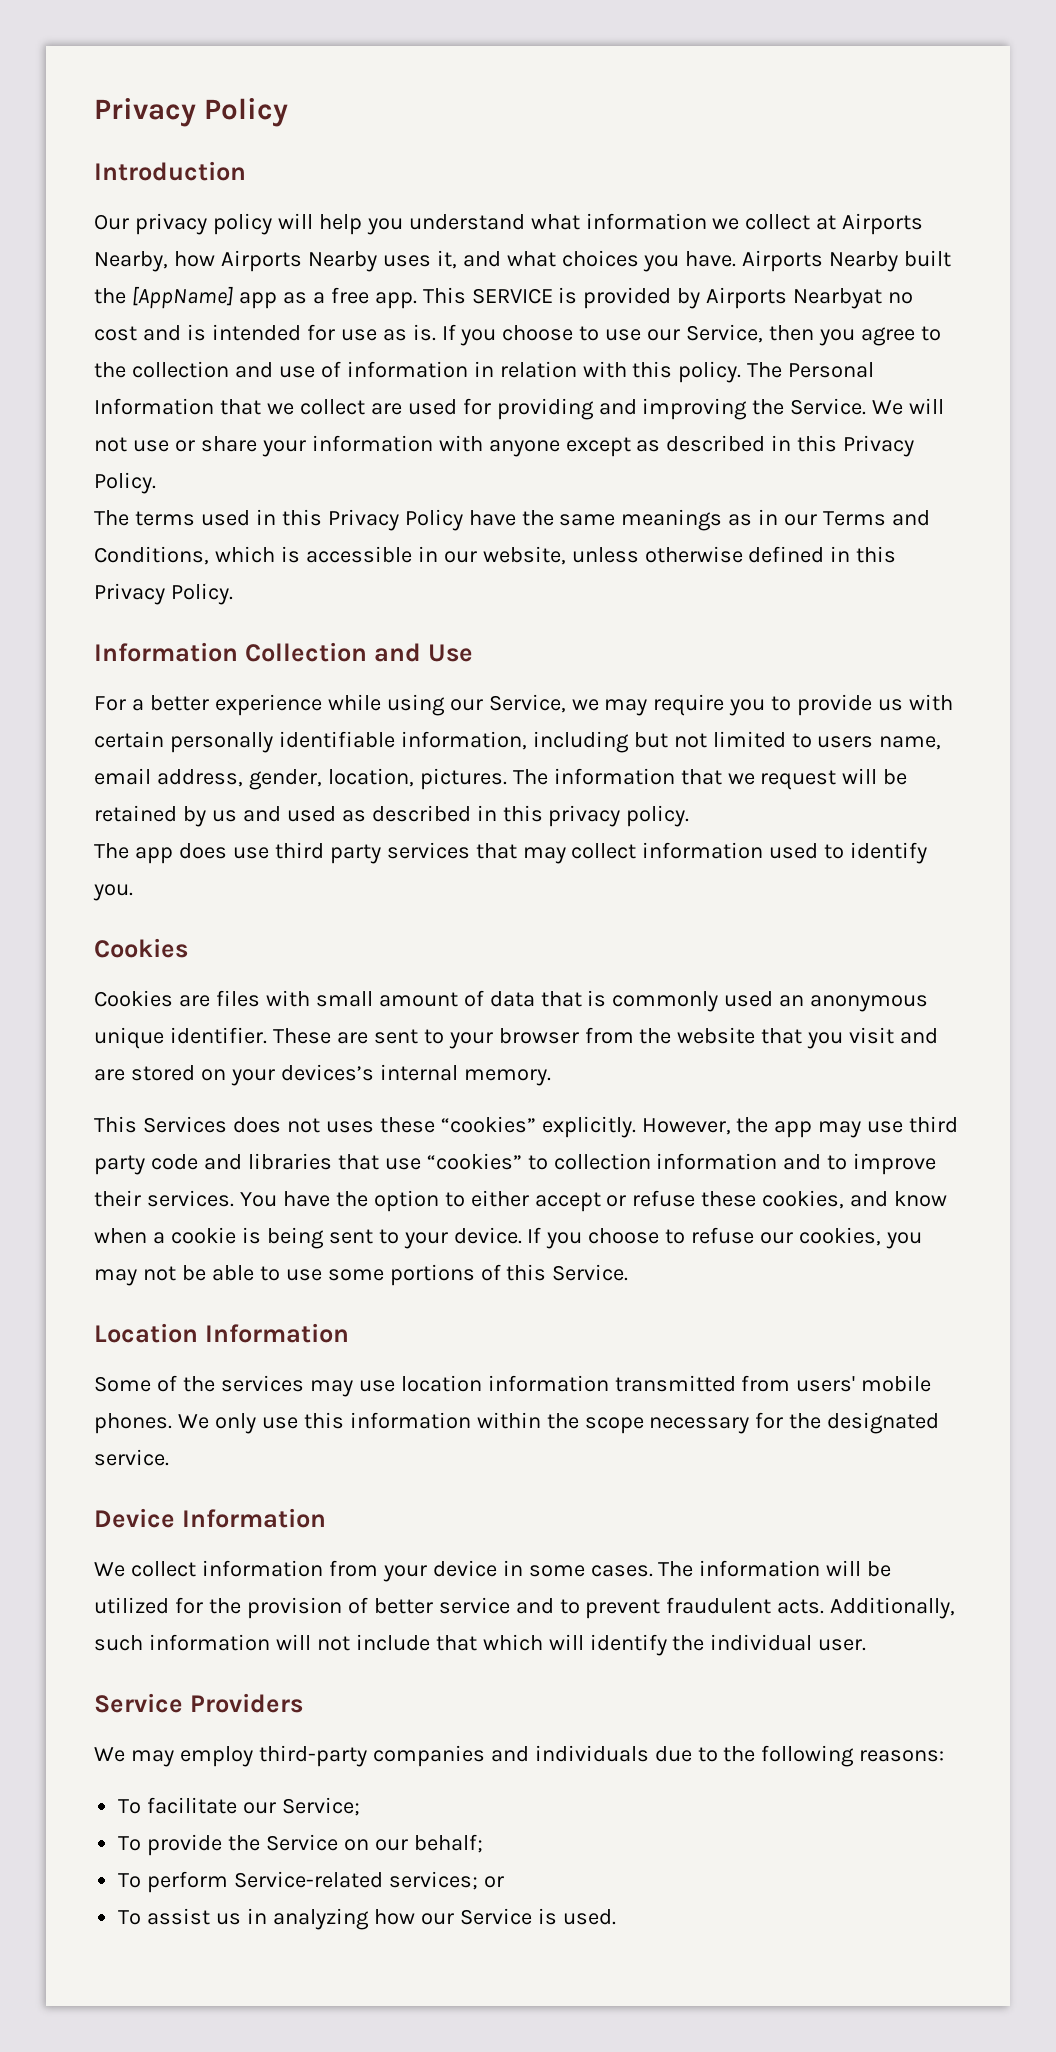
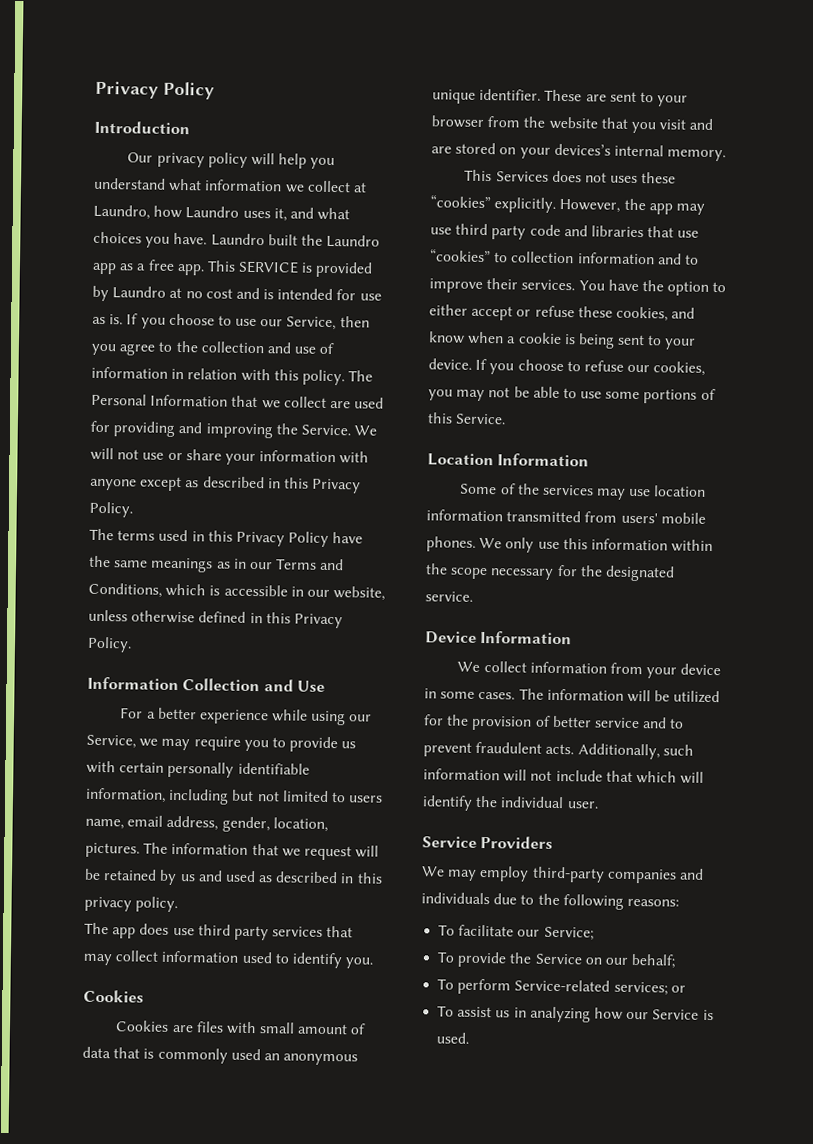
- Our privacy policy will help you understand what information we collect at Airports Nearby, how Airports Nearby uses it, and what choices you have.
+ Our privacy policy will help you understand what information we collect at Laundro, how Laundro uses it, and what choices you have.
- Airports Nearby built the [AppName] app as a free app.
+ Laundro built the Laundro app as a free app.
- This SERVICE is provided by Airports Nearbyat no cost and is intended for use as is.
+ This SERVICE is provided by Laundro at no cost and is intended for use as is.

